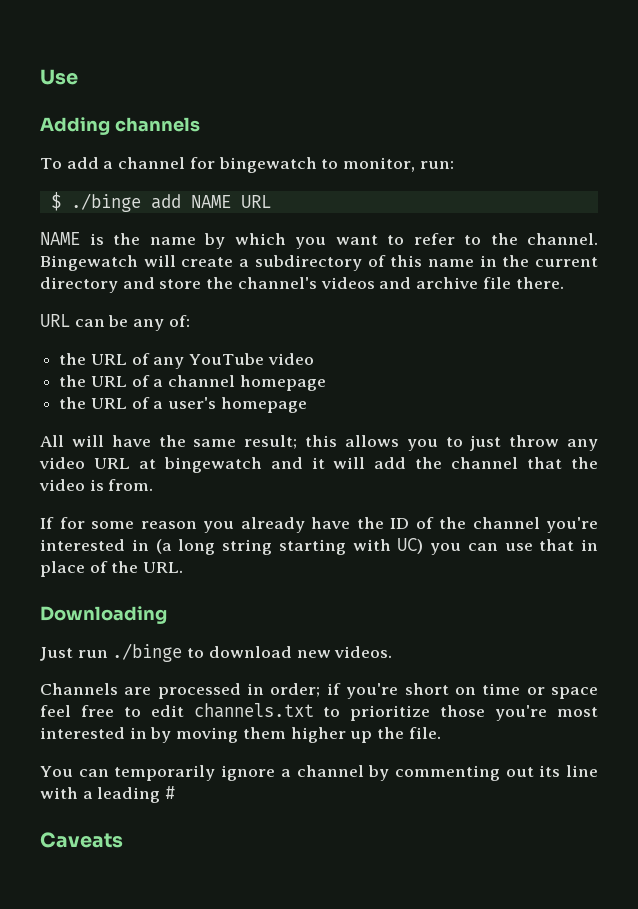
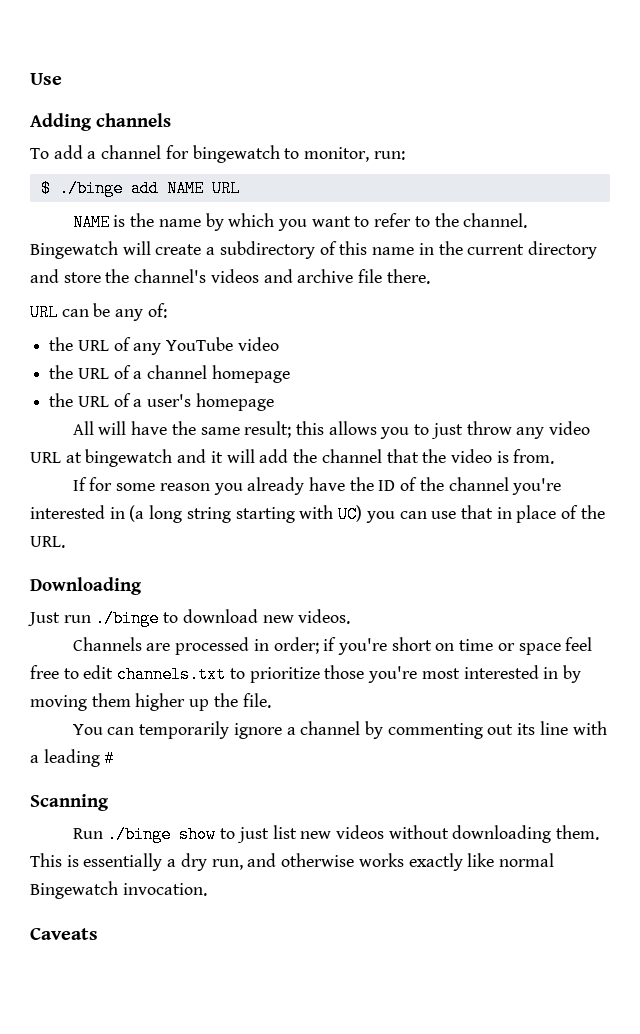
+ Scanning
+ Run ./binge show to just list new videos without downloading them. This is essentially a dry run, and otherwise works exactly like normal Bingewatch invocation.

